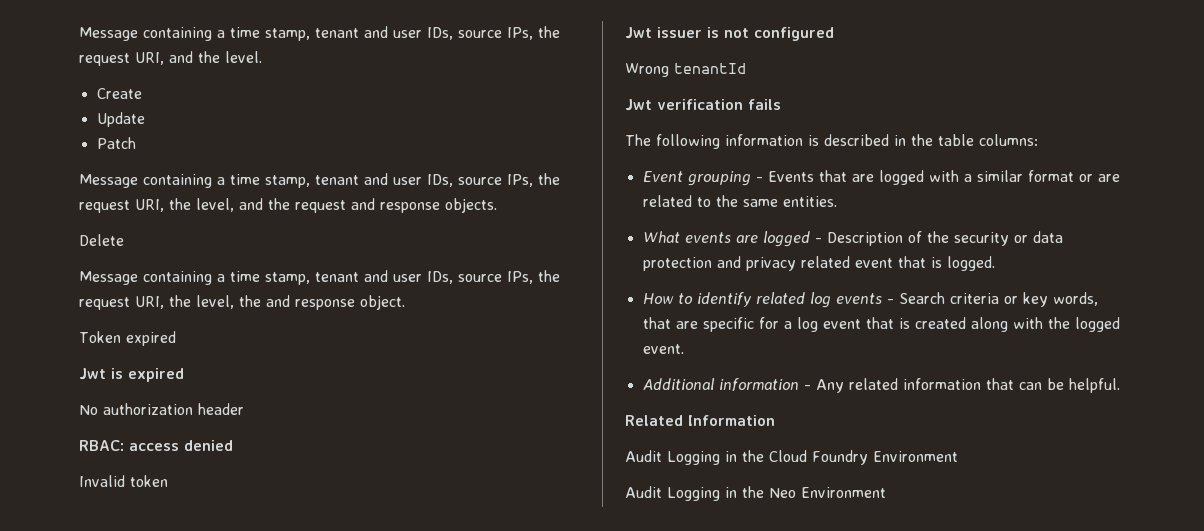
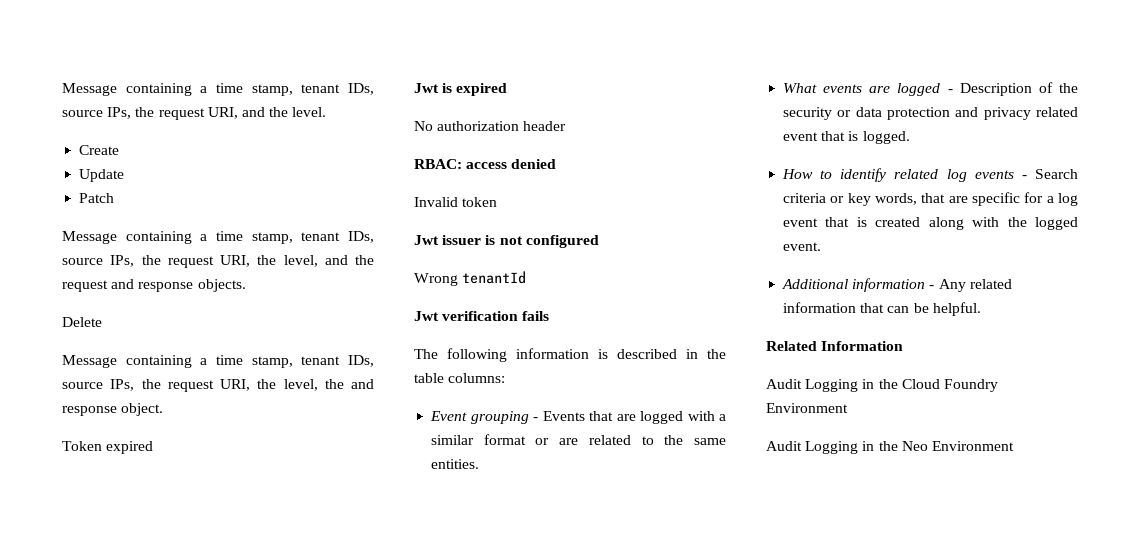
- Message containing a time stamp, tenant and user IDs, source IPs, the request URI, and the level.
+ Message containing a time stamp, tenant IDs, source IPs, the request URI, and the level.
- Message containing a time stamp, tenant and user IDs, source IPs, the request URI, the level, and the request and response objects.
+ Message containing a time stamp, tenant IDs, source IPs, the request URI, the level, and the request and response objects.
- Message containing a time stamp, tenant and user IDs, source IPs, the request URI, the level, the and response object.
+ Message containing a time stamp, tenant IDs, source IPs, the request URI, the level, the and response object.

